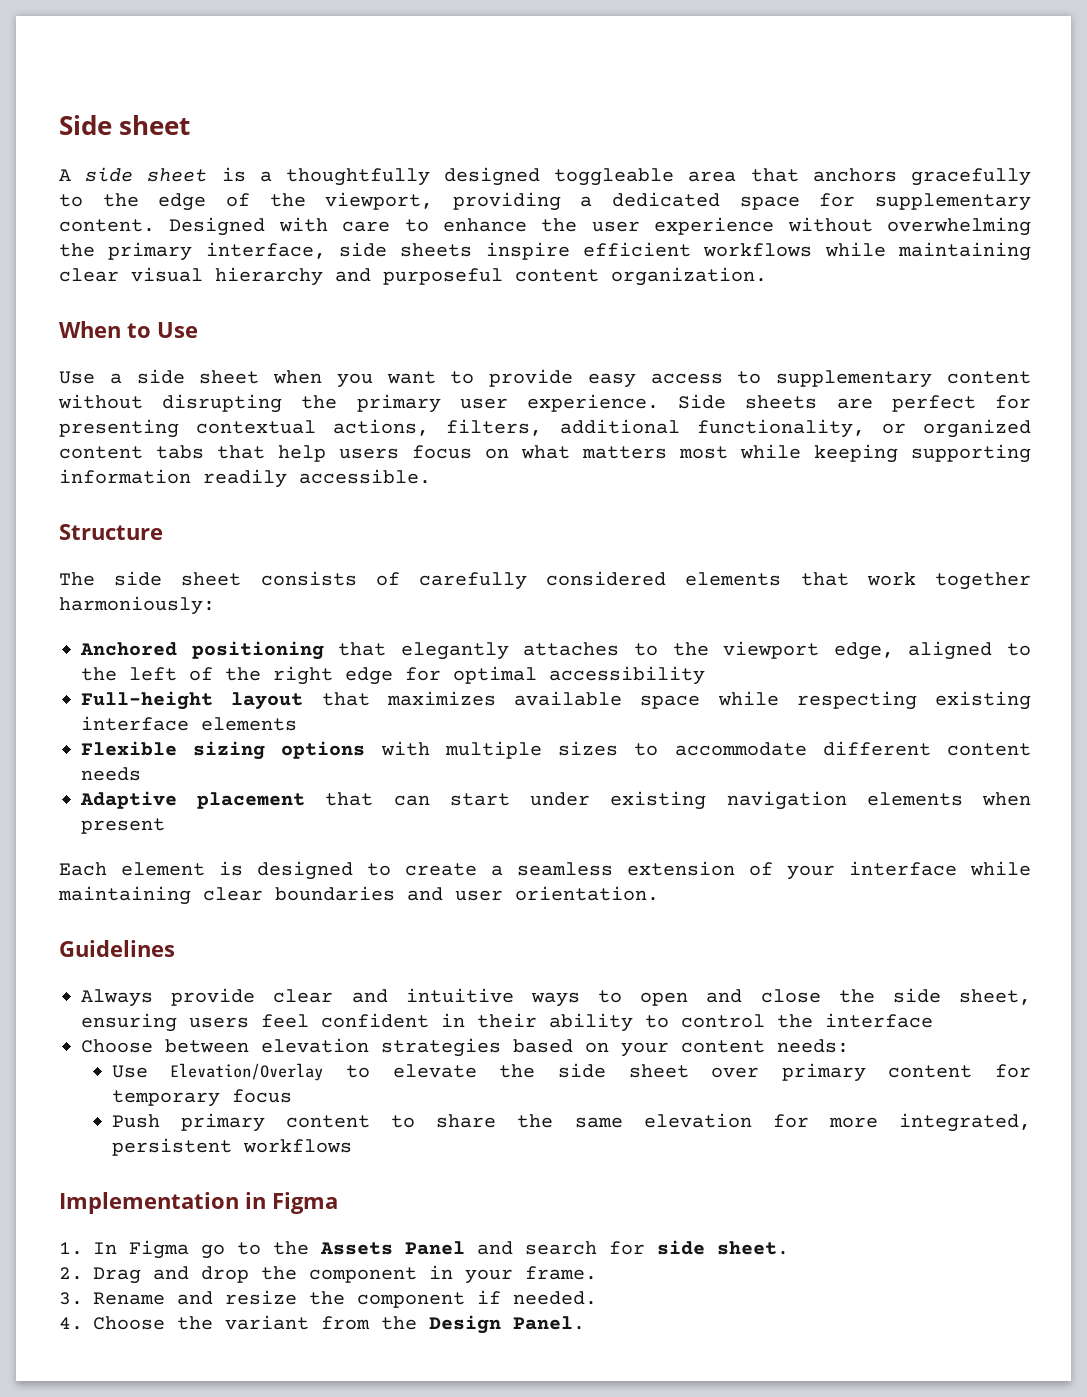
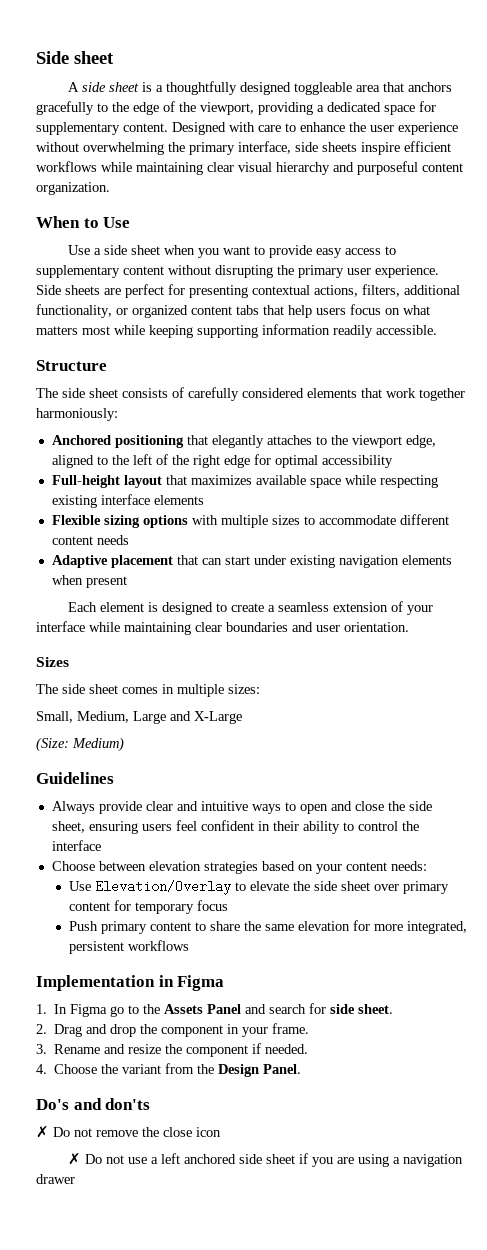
+ Sizes
+ The side sheet comes in multiple sizes:
+ Small, Medium, Large and X-Large
+ (Size: Medium)
+ Do's and don'ts
+ ✗ Do not remove the close icon
+ ✗ Do not use a left anchored side sheet if you are using a navigation drawer

